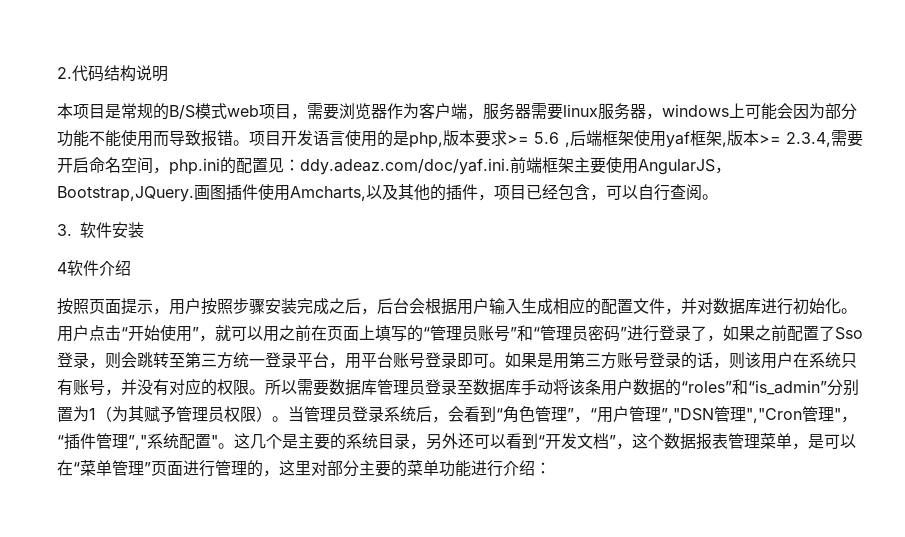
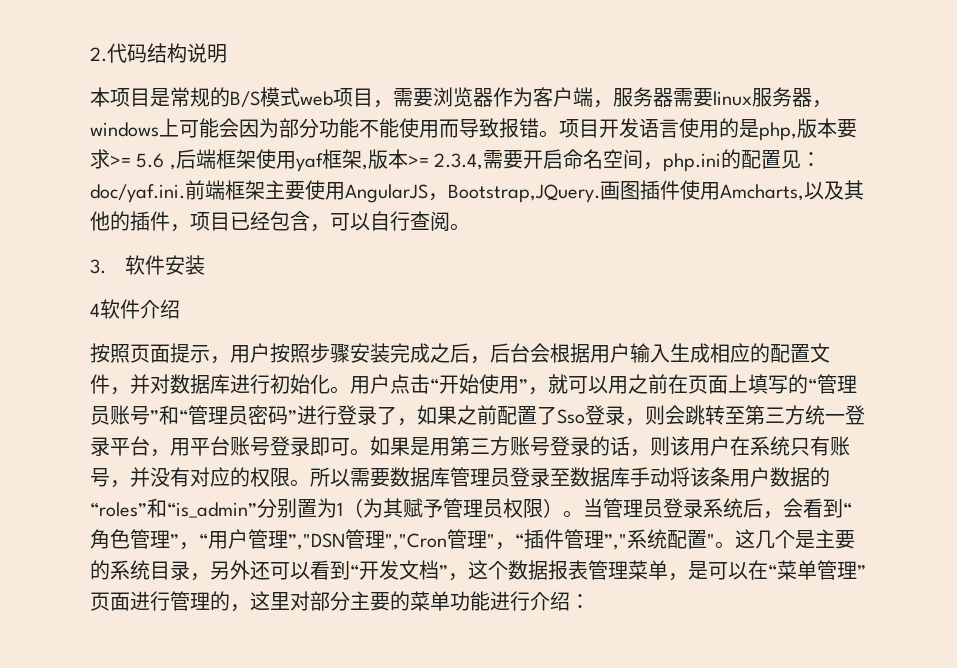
- 项目开发语言使用的是php,版本要求>= 5.6 ,后端框架使用yaf框架,版本>= 2.3.4,需要开启命名空间，php.ini的配置见：ddy.adeaz.com/doc/yaf.ini.前端框架主要使用AngularJS，Bootstrap,JQuery.
+ 项目开发语言使用的是php,版本要求>= 5.6 ,后端框架使用yaf框架,版本>= 2.3.4,需要开启命名空间，php.ini的配置见：doc/yaf.ini.前端框架主要使用AngularJS，Bootstrap,JQuery.

